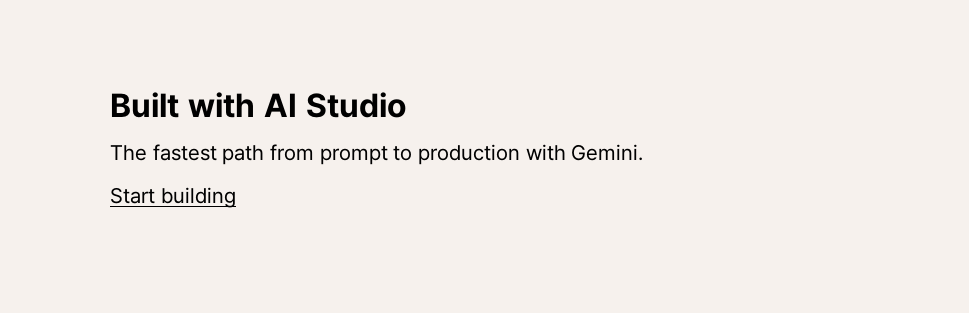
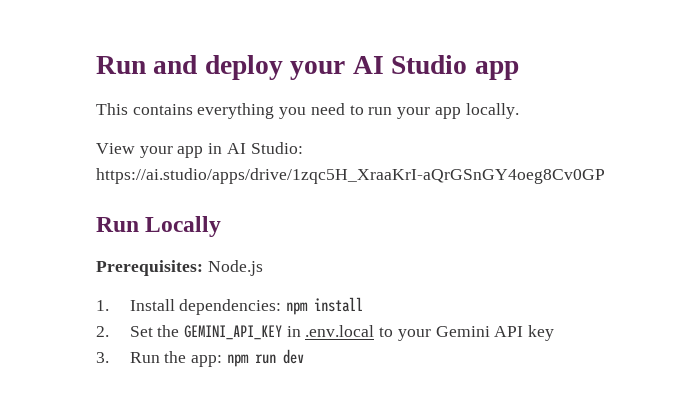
- Built with AI Studio
- The fastest path from prompt to production with Gemini.
- Start building
+ Run and deploy your AI Studio app
+ This contains everything you need to run your app locally.
+ View your app in AI Studio: https://ai.studio/apps/drive/1zqc5H_XraaKrI-aQrGSnGY4oeg8Cv0GP
+ Run Locally
+ Prerequisites: Node.js
+ 1. Install dependencies: npm install
+ 2. Set the GEMINI_API_KEY in .env.local to your Gemini API key
+ 3. Run the app: npm run dev

